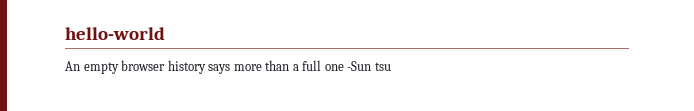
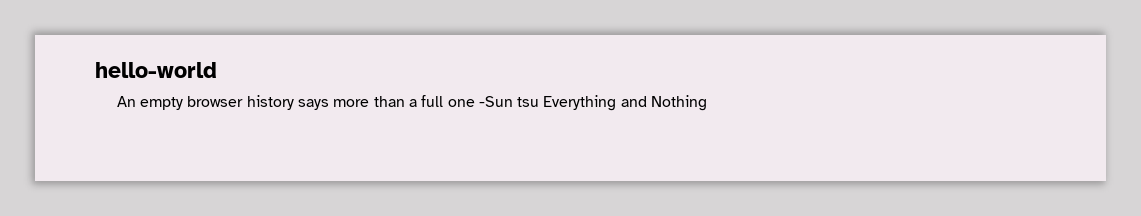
- An empty browser history says more than a full one -Sun tsu
+ An empty browser history says more than a full one -Sun tsu Everything and Nothing

